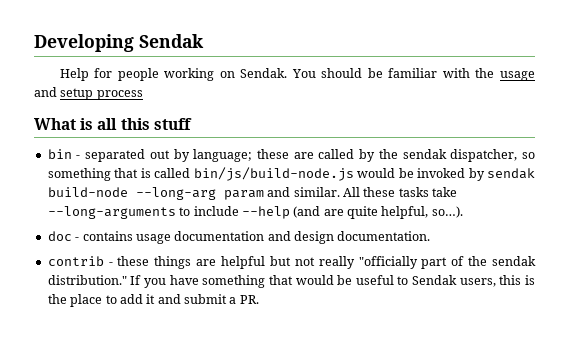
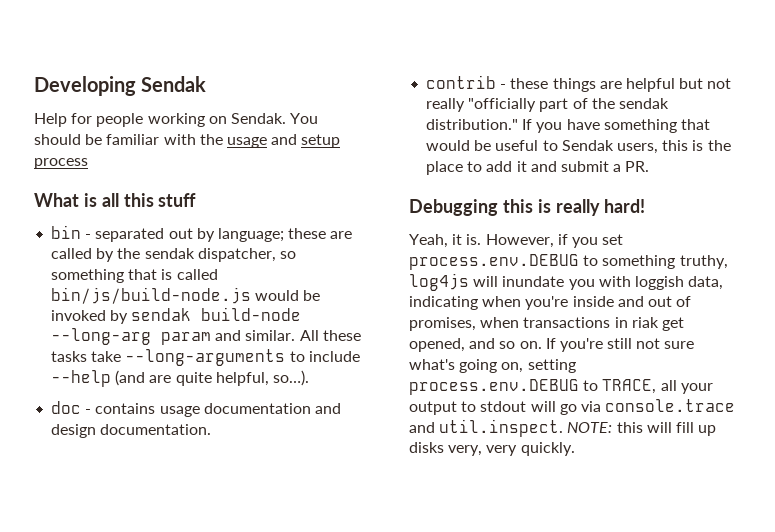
+ Debugging this is really hard!
+ Yeah, it is. However, if you set process.env.DEBUG to something truthy, log4js will inundate you with loggish data, indicating when you're inside and out of promises, when transactions in riak get opened, and so on. If you're still not sure what's going on, setting process.env.DEBUG to TRACE, all your output to stdout will go via console.trace and util.inspect. NOTE: this will fill up disks very, very quickly.

